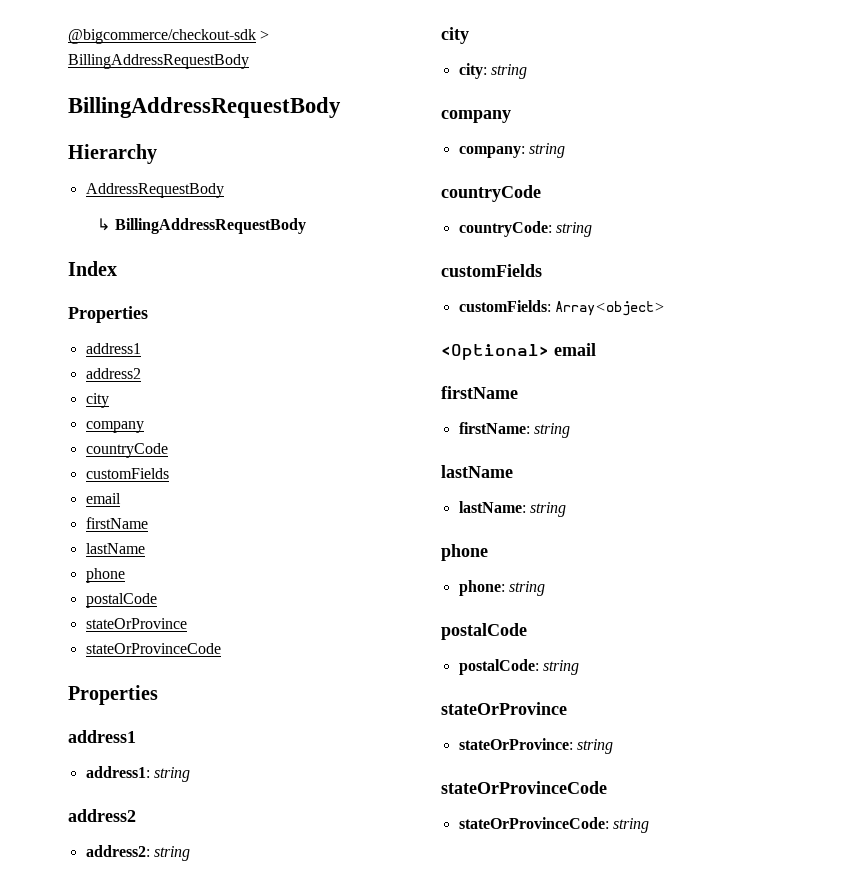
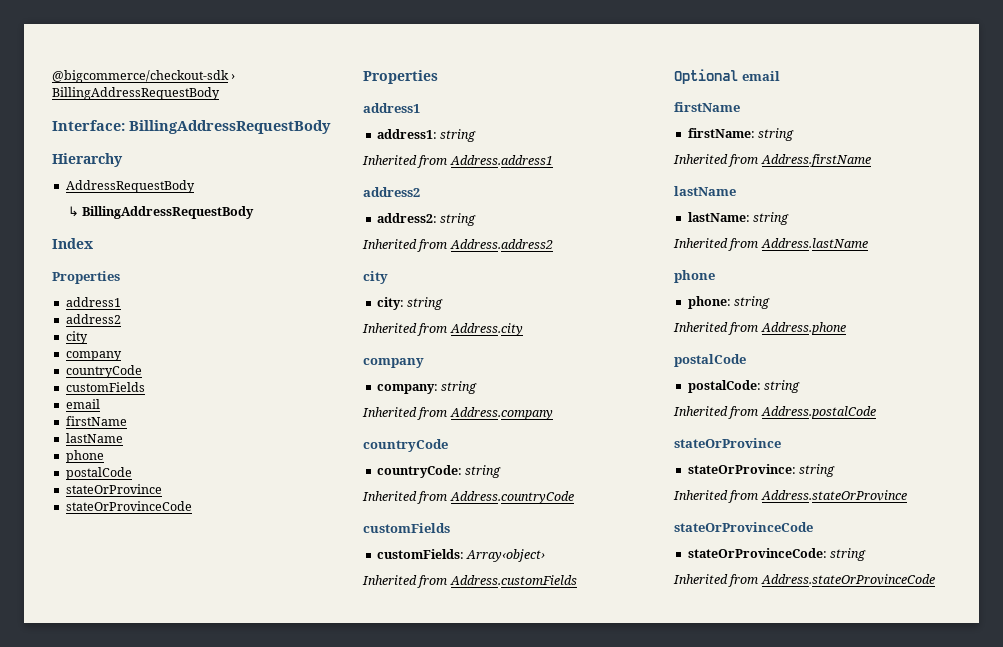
- @bigcommerce/checkout-sdk > BillingAddressRequestBody
- BillingAddressRequestBody
+ @bigcommerce/checkout-sdk › BillingAddressRequestBody
+ Interface: BillingAddressRequestBody
+ Inherited from Address.address1
+ Inherited from Address.address2
+ Inherited from Address.city
+ Inherited from Address.company
+ Inherited from Address.countryCode
- customFields: Array<object>
- <Optional> email
+ customFields: Array‹object›
+ Inherited from Address.customFields
+ Optional email
+ Inherited from Address.firstName
+ Inherited from Address.lastName
+ Inherited from Address.phone
+ Inherited from Address.postalCode
+ Inherited from Address.stateOrProvince
+ Inherited from Address.stateOrProvinceCode

